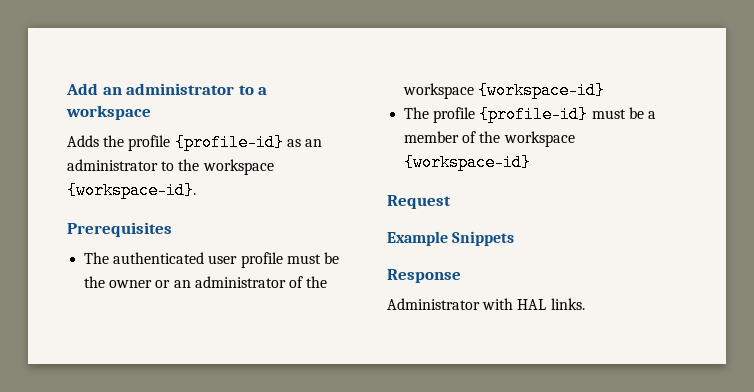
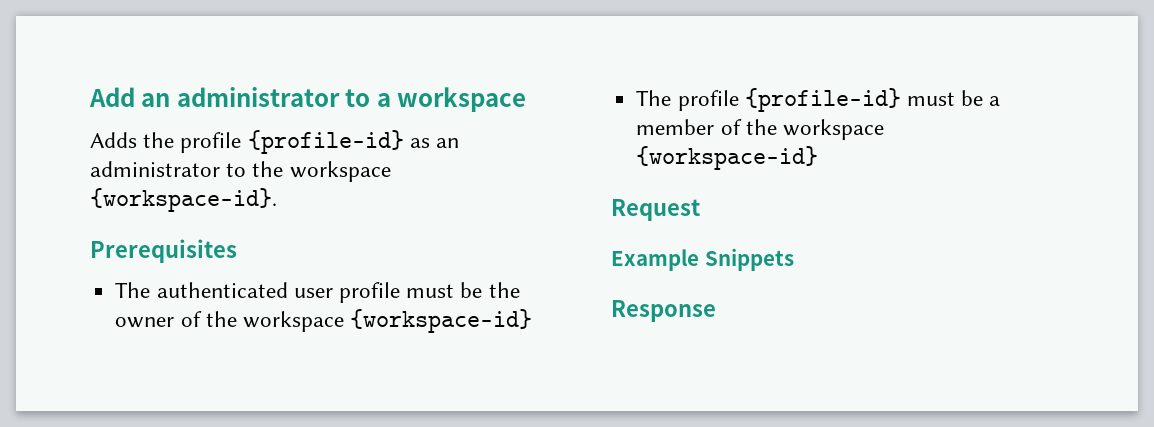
- The authenticated user profile must be the owner or an administrator of the workspace {workspace-id}
+ The authenticated user profile must be the owner of the workspace {workspace-id}
- Administrator with HAL links.

